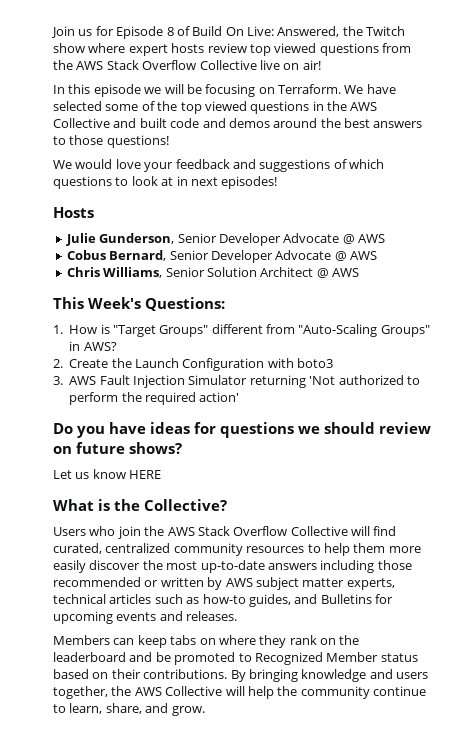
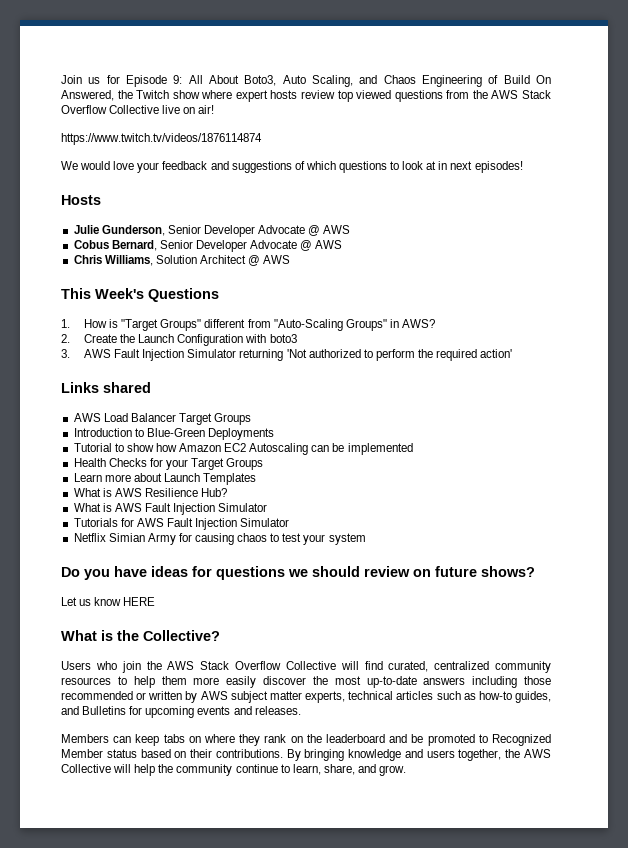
- Join us for Episode 8 of Build On Live: Answered, the Twitch show where expert hosts review top viewed questions from the AWS Stack Overflow Collective live on air!
+ Join us for Episode 9: All About Boto3, Auto Scaling, and Chaos Engineering of Build On Answered, the Twitch show where expert hosts review top viewed questions from the AWS Stack Overflow Collective live on air!
- In this episode we will be focusing on Terraform. We have selected some of the top viewed questions in the AWS Collective and built code and demos around the best answers to those questions!
+ https://www.twitch.tv/videos/1876114874
- Chris Williams, Senior Solution Architect @ AWS
+ Chris Williams, Solution Architect @ AWS
- This Week's Questions:
+ This Week's Questions
+ Links shared
+ AWS Load Balancer Target Groups
+ Introduction to Blue-Green Deployments
+ Tutorial to show how Amazon EC2 Autoscaling can be implemented
+ Health Checks for your Target Groups
+ Learn more about Launch Templates
+ What is AWS Resilience Hub?
+ What is AWS Fault Injection Simulator
+ Tutorials for AWS Fault Injection Simulator
+ Netflix Simian Army for causing chaos to test your system

